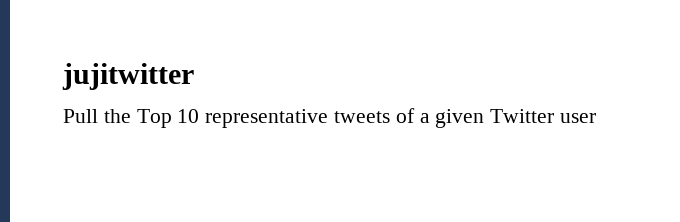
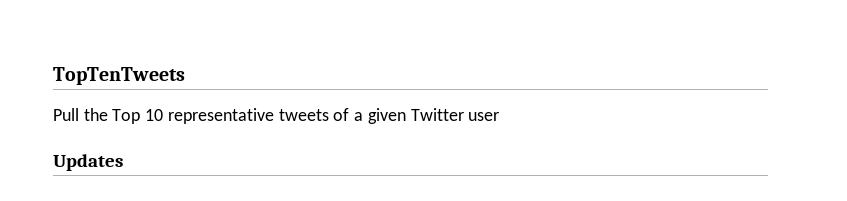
- jujitwitter
+ TopTenTweets
+ Updates

